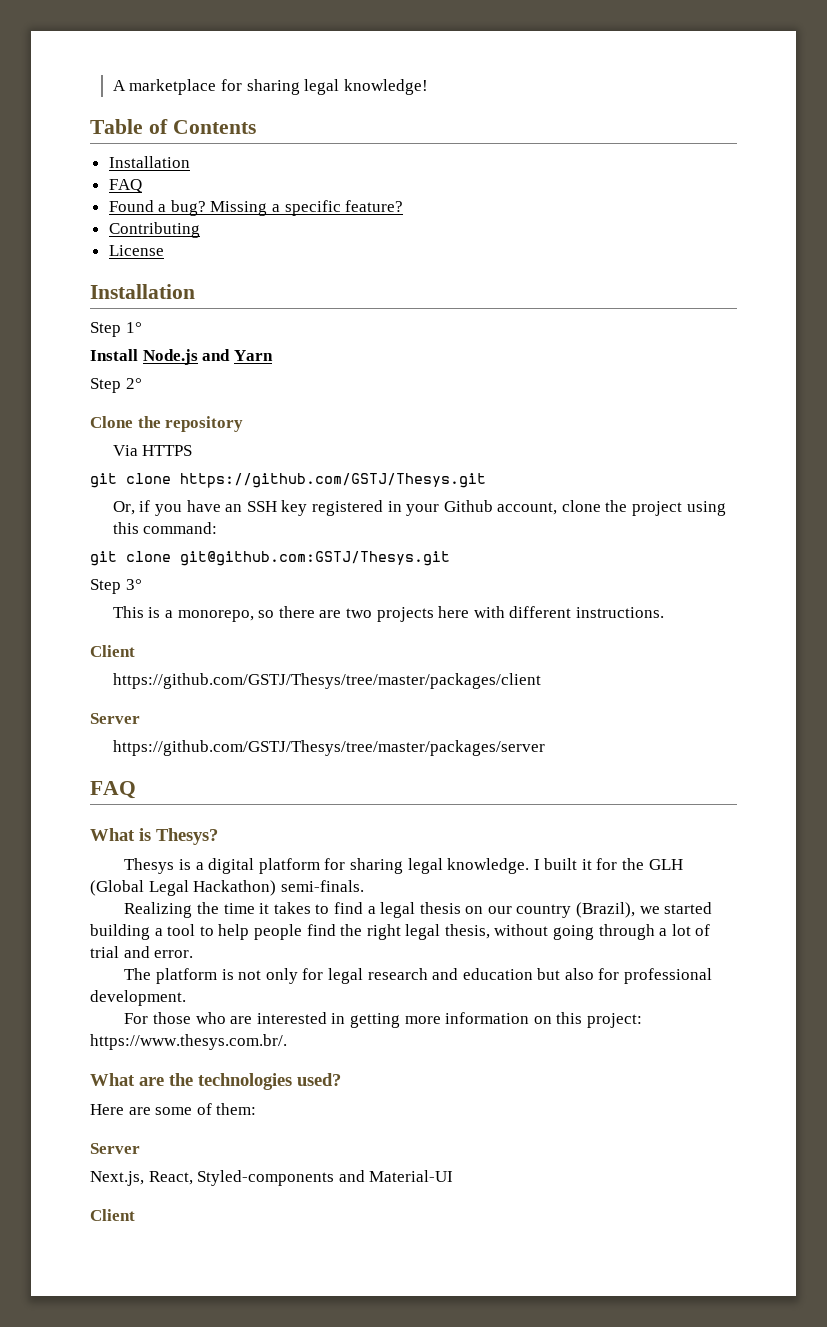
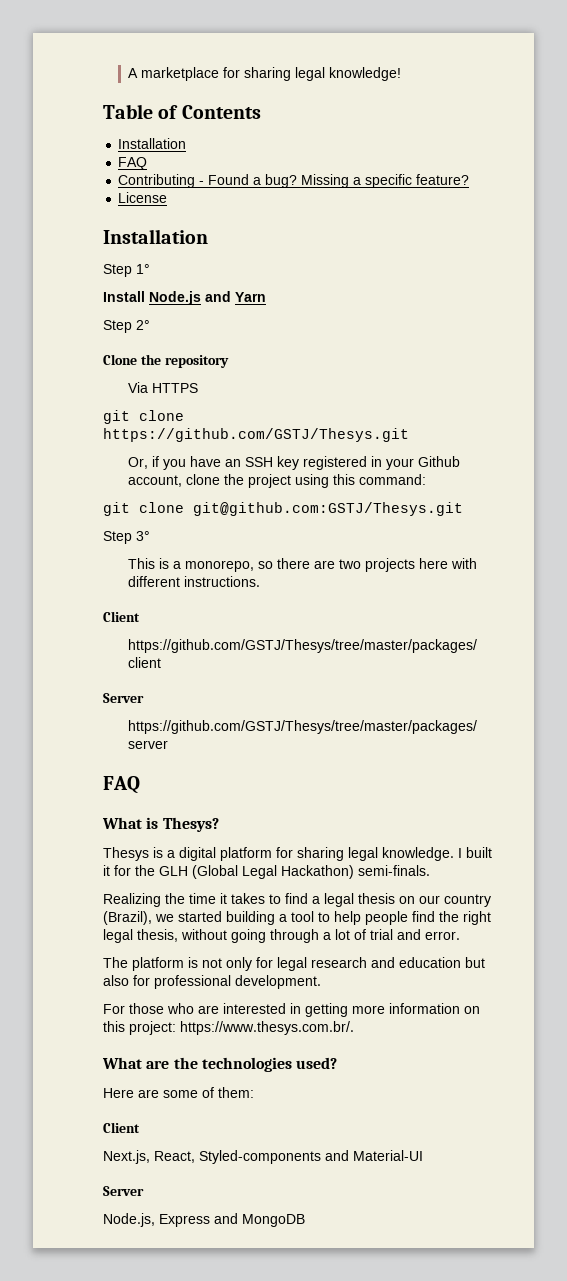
- Found a bug?
+ Contributing - Found a bug?
- Contributing
  Here are some of them:
- Server
+ Client
  Next.js, React, Styled-components and Material-UI
- Client
+ Server
+ Node.js, Express and MongoDB

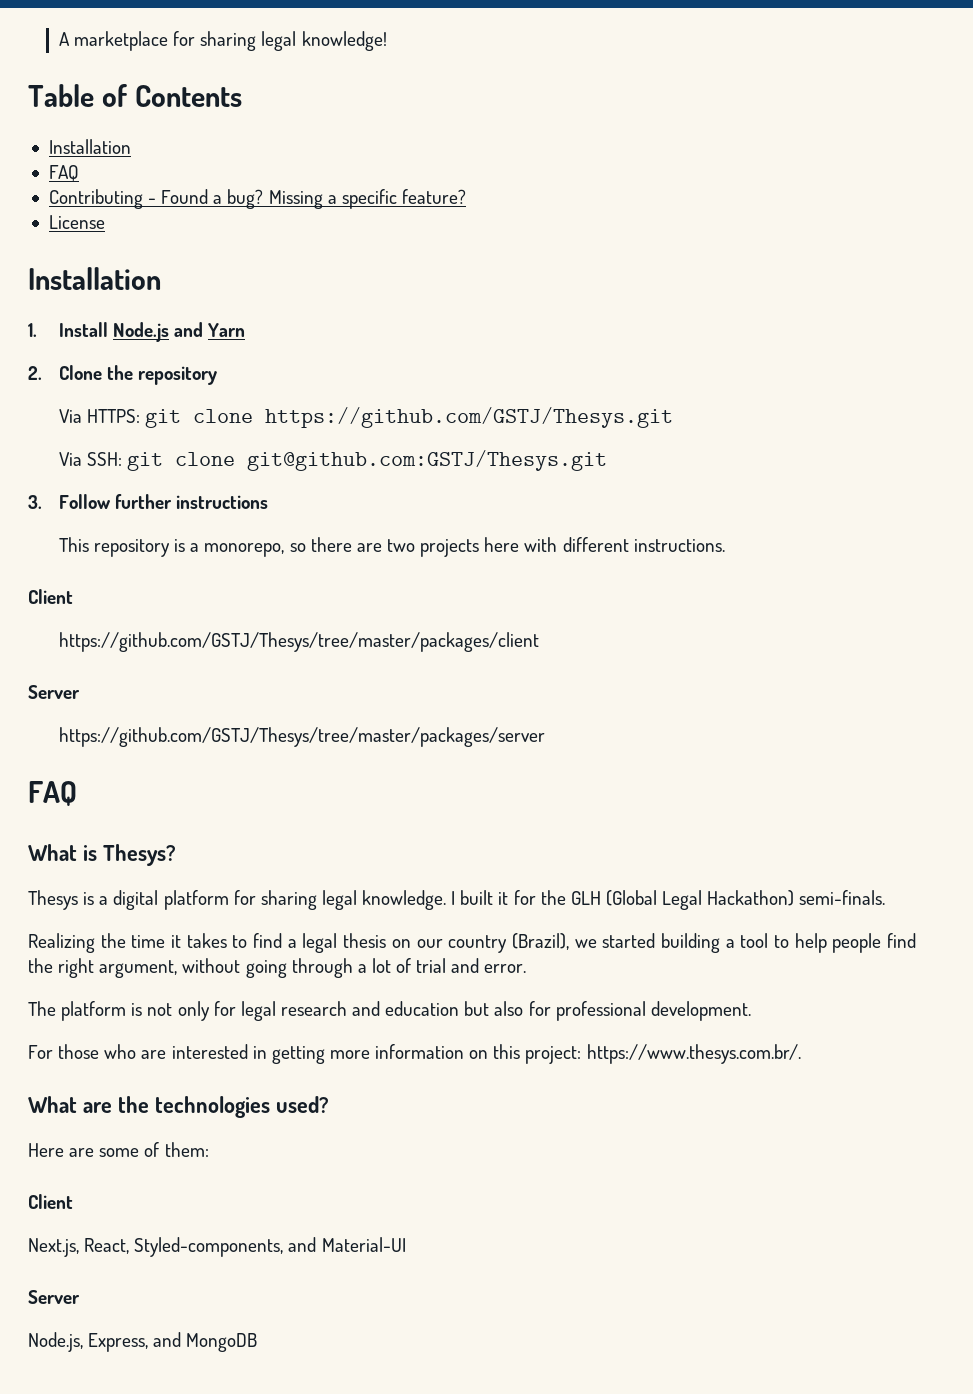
- Step 1°
- Install Node.js and Yarn
+ 1. Install Node.js and Yarn
- Step 2°
- Clone the repository
+ 2. Clone the repository
- Via HTTPS
- git clone https://github.com/GSTJ/Thesys.git
+ Via HTTPS: git clone https://github.com/GSTJ/Thesys.git
- Or, if you have an SSH key registered in your Github account, clone the project using this command:
- git clone git@github.com:GSTJ/Thesys.git
+ Via SSH: git clone git@github.com:GSTJ/Thesys.git
- Step 3°
+ 3. Follow further instructions
- This is a monorepo, so there are two projects here with different instructions.
+ This repository is a monorepo, so there are two projects here with different instructions.
- Realizing the time it takes to find a legal thesis on our country (Brazil), we started building a tool to help people find the right legal thesis, without going through a lot of trial and error.
+ Realizing the time it takes to find a legal thesis on our country (Brazil), we started building a tool to help people find the right argument, without going through a lot of trial and error.
- Next.js, React, Styled-components and Material-UI
+ Next.js, React, Styled-components, and Material-UI
- Node.js, Express and MongoDB
+ Node.js, Express, and MongoDB

